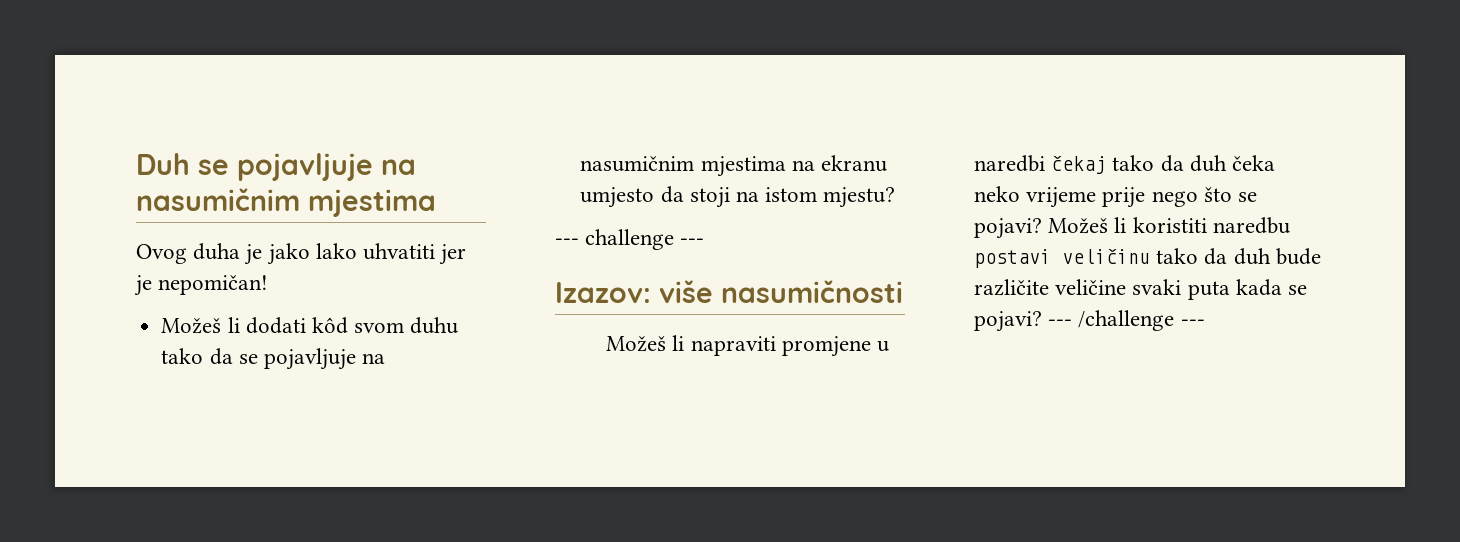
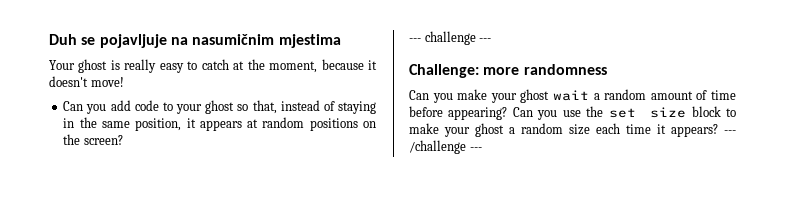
- Ovog duha je jako lako uhvatiti jer je nepomičan!
- Možeš li dodati kôd svom duhu tako da se pojavljuje na nasumičnim mjestima na ekranu umjesto da stoji na istom mjestu?
+ Your ghost is really easy to catch at the moment, because it doesn't move!
+ Can you add code to your ghost so that, instead of staying in the same position, it appears at random positions on the screen?
  --- challenge ---
- Izazov: više nasumičnosti
- Možeš li napraviti promjene u naredbi čekaj tako da duh čeka neko vrijeme prije nego što se pojavi? Možeš li koristiti naredbu postavi veličinu tako da duh bude različite veličine svaki puta kada se pojavi?
+ Challenge: more randomness
+ Can you make your ghost wait a random amount of time before appearing? Can you use the set size block to make your ghost a random size each time it appears?

